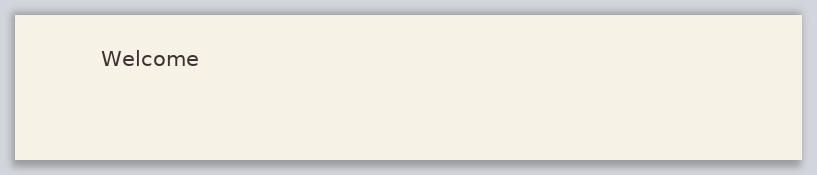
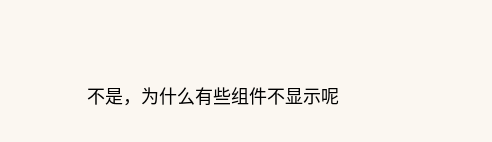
- Welcome
+ 不是，为什么有些组件不显示呢

